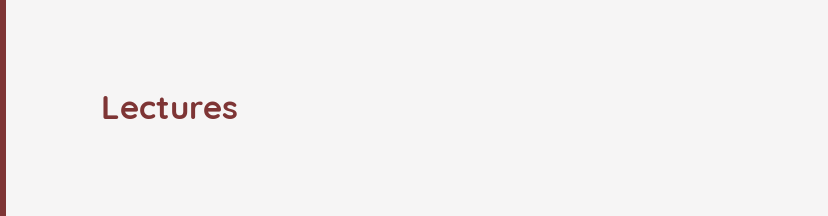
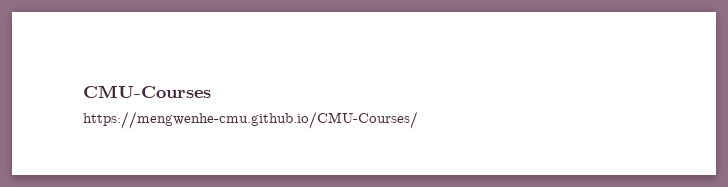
- Lectures
+ CMU-Courses
+ https://mengwenhe-cmu.github.io/CMU-Courses/

